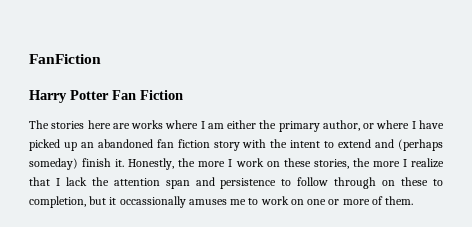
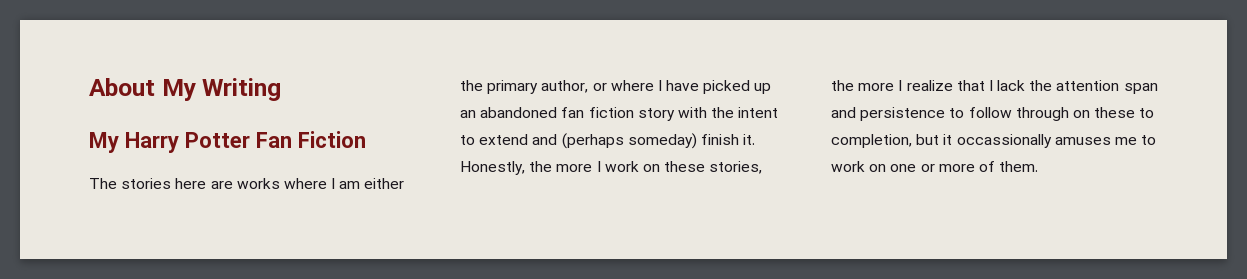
- FanFiction
- Harry Potter Fan Fiction
+ About My Writing
+ My Harry Potter Fan Fiction

